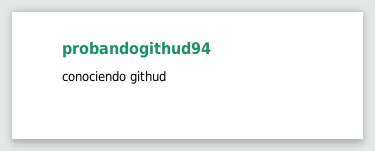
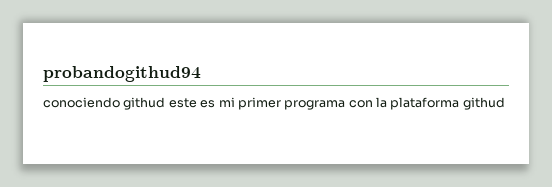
- conociendo githud
+ conociendo githud este es mi primer programa con la plataforma githud

